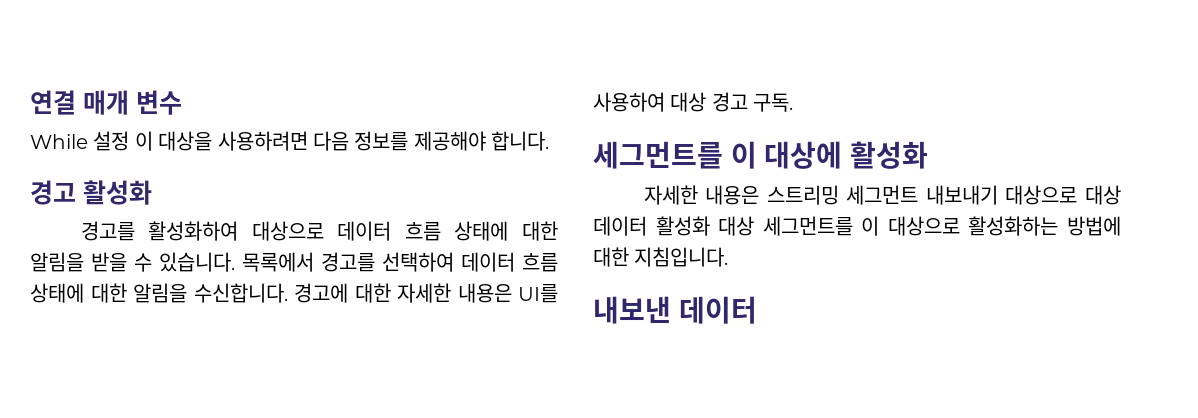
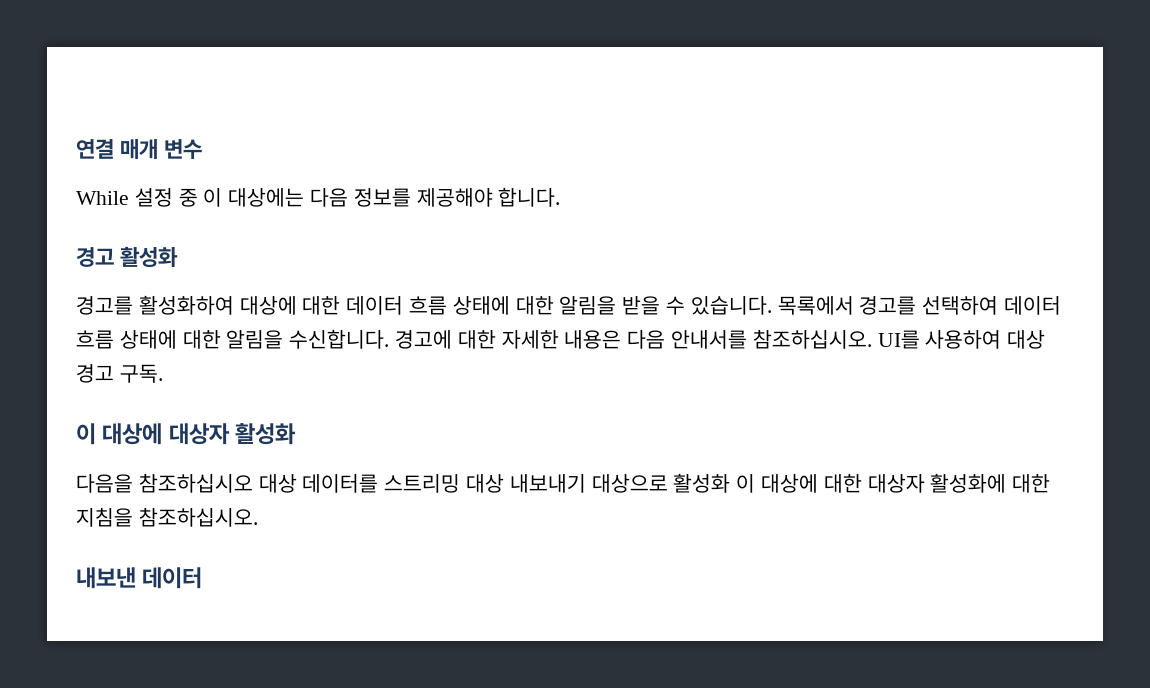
- While 설정 이 대상을 사용하려면 다음 정보를 제공해야 합니다.
+ While 설정 중 이 대상에는 다음 정보를 제공해야 합니다.
- 경고를 활성화하여 대상으로 데이터 흐름 상태에 대한 알림을 받을 수 있습니다.
+ 경고를 활성화하여 대상에 대한 데이터 흐름 상태에 대한 알림을 받을 수 있습니다.
- 경고에 대한 자세한 내용은 UI를 사용하여 대상 경고 구독.
+ 경고에 대한 자세한 내용은 다음 안내서를 참조하십시오. UI를 사용하여 대상 경고 구독.
- 세그먼트를 이 대상에 활성화
- 자세한 내용은 스트리밍 세그먼트 내보내기 대상으로 대상 데이터 활성화 대상 세그먼트를 이 대상으로 활성화하는 방법에 대한 지침입니다.
+ 이 대상에 대상자 활성화
+ 다음을 참조하십시오 대상 데이터를 스트리밍 대상 내보내기 대상으로 활성화 이 대상에 대한 대상자 활성화에 대한 지침을 참조하십시오.

